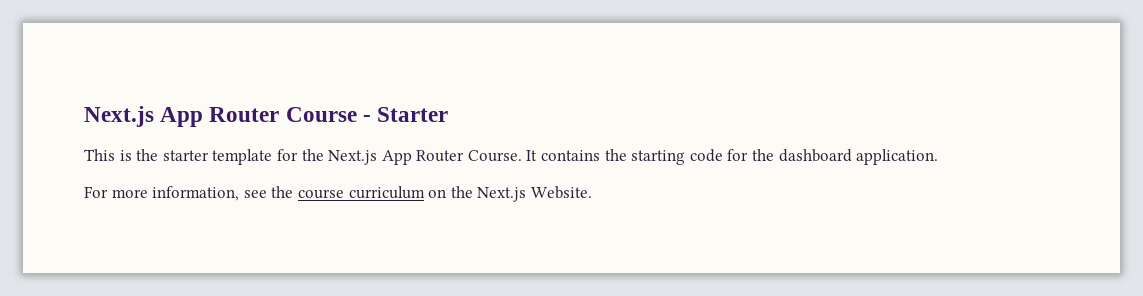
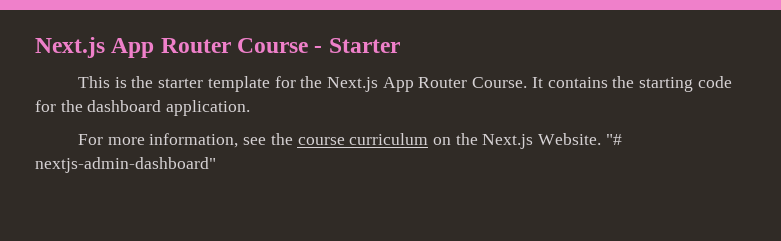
+ "# nextjs-admin-dashboard"

